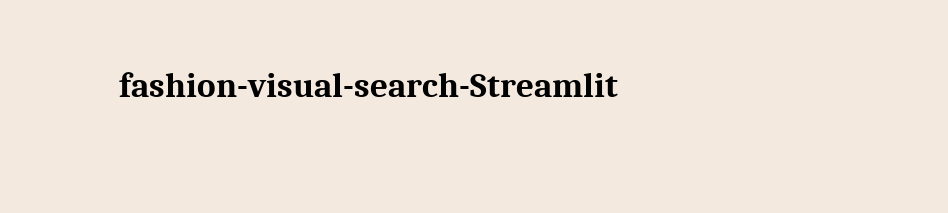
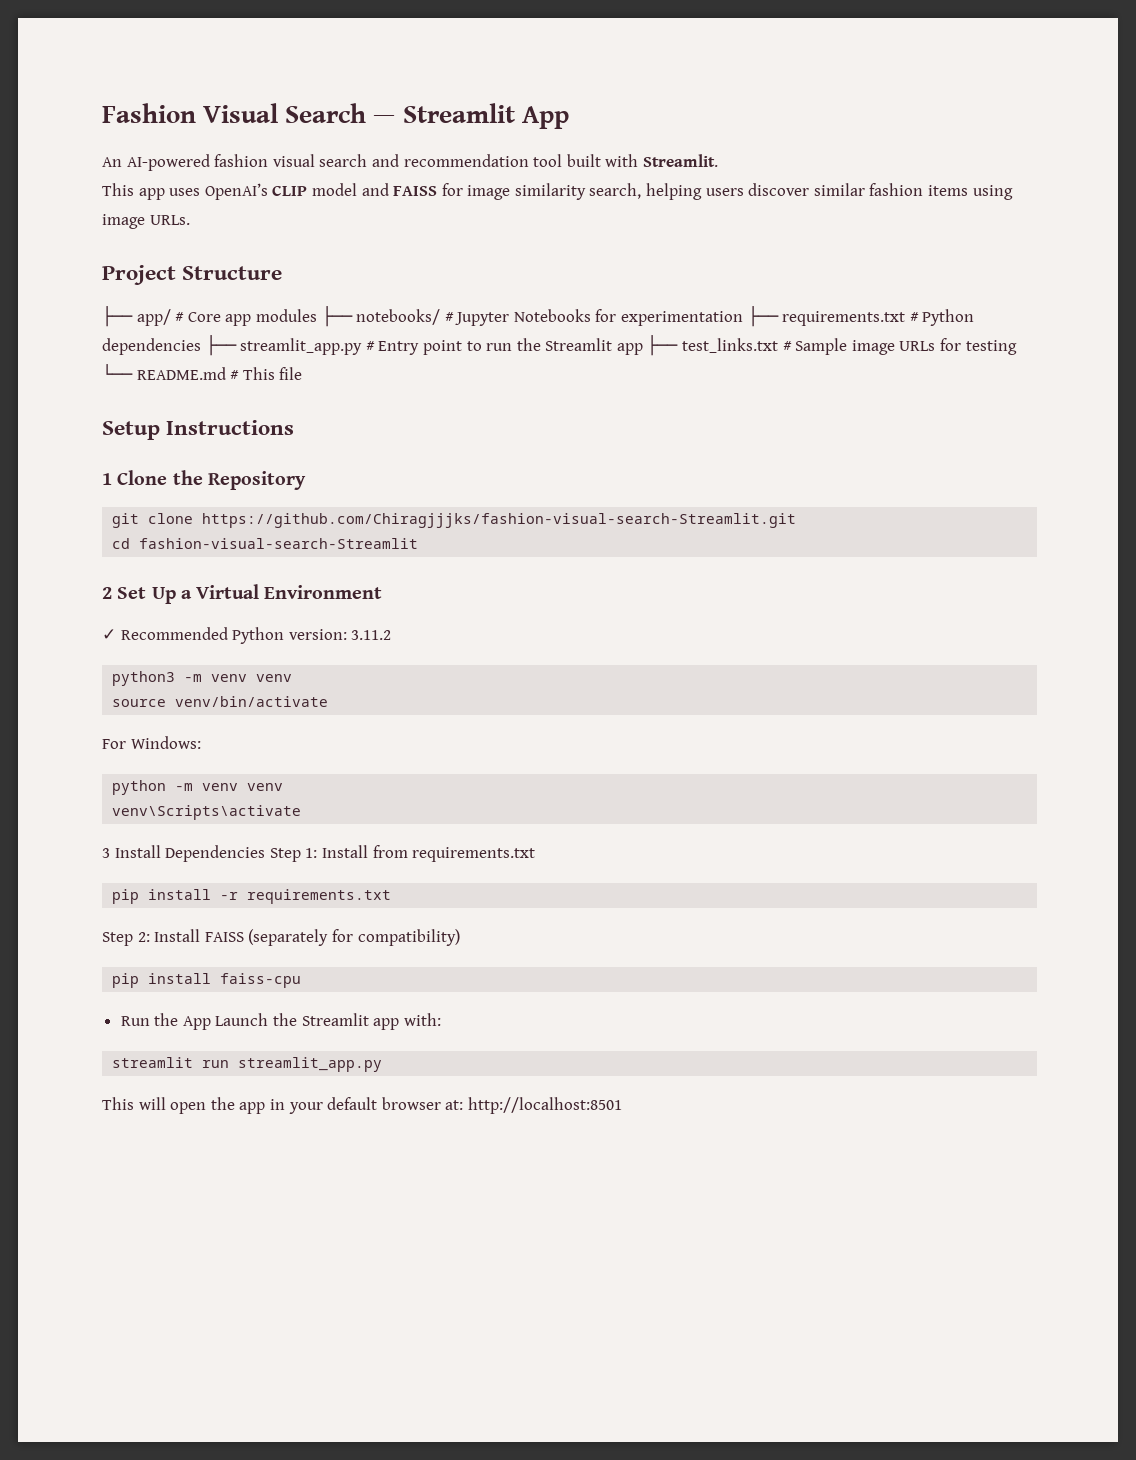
- fashion-visual-search-Streamlit
+ Fashion Visual Search — Streamlit App
+ An AI-powered fashion visual search and recommendation tool built with Streamlit.
+ This app uses OpenAI’s CLIP model and FAISS for image similarity search, helping users discover similar fashion items using image URLs.
+ Project Structure
+ ├── app/ # Core app modules ├── notebooks/ # Jupyter Notebooks for experimentation ├── requirements.txt # Python dependencies ├── streamlit_app.py # Entry point to run the Streamlit app ├── test_links.txt # Sample image URLs for testing └── README.md # This file
+ Setup Instructions
+ 1 Clone the Repository
+ git clone https://github.com/Chiragjjjks/fashion-visual-search-Streamlit.git
+ cd fashion-visual-search-Streamlit
+ 2 Set Up a Virtual Environment
+ ✓ Recommended Python version: 3.11.2
+ python3 -m venv venv
+ source venv/bin/activate
+ For Windows:
+ python -m venv venv
+ venv\Scripts\activate
+ 3 Install Dependencies Step 1: Install from requirements.txt
+ pip install -r requirements.txt
+ Step 2: Install FAISS (separately for compatibility)
+ pip install faiss-cpu
+ Run the App Launch the Streamlit app with:
+ streamlit run streamlit_app.py
+ This will open the app in your default browser at: http://localhost:8501

